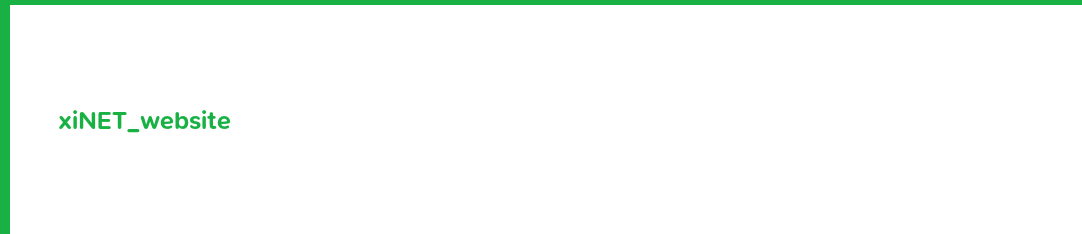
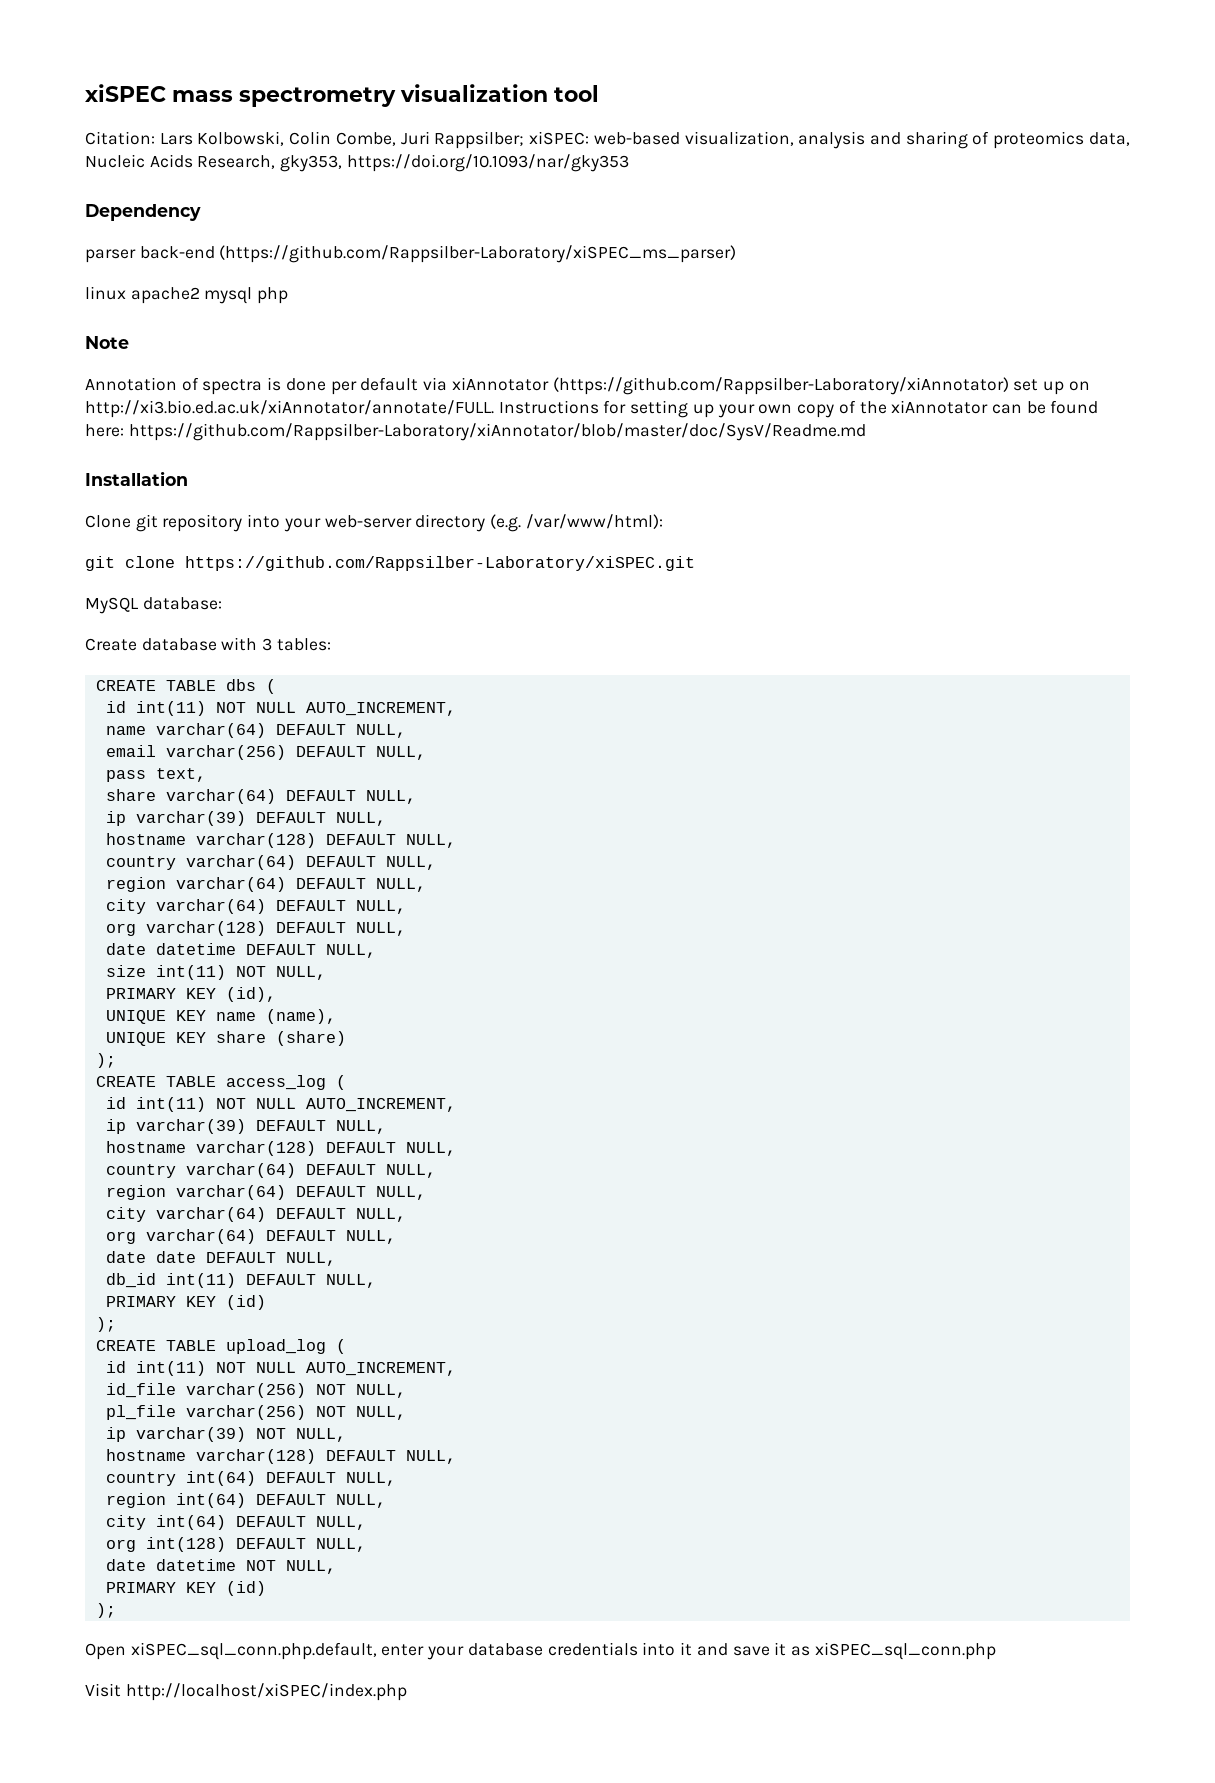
- xiNET_website
+ xiSPEC mass spectrometry visualization tool
+ Citation: Lars Kolbowski, Colin Combe, Juri Rappsilber; xiSPEC: web-based visualization, analysis and sharing of proteomics data, Nucleic Acids Research, gky353, https://doi.org/10.1093/nar/gky353
+ Dependency
+ parser back-end (https://github.com/Rappsilber-Laboratory/xiSPEC_ms_parser)
+ linux apache2 mysql php
+ Note
+ Annotation of spectra is done per default via xiAnnotator (https://github.com/Rappsilber-Laboratory/xiAnnotator) set up on http://xi3.bio.ed.ac.uk/xiAnnotator/annotate/FULL. Instructions for setting up your own copy of the xiAnnotator can be found here: https://github.com/Rappsilber-Laboratory/xiAnnotator/blob/master/doc/SysV/Readme.md
+ Installation
+ Clone git repository into your web-server directory (e.g. /var/www/html):
+ git clone https://github.com/Rappsilber-Laboratory/xiSPEC.git
+ MySQL database:
+ Create database with 3 tables:
+ CREATE TABLE dbs (
+ id int(11) NOT NULL AUTO_INCREMENT,
+ name varchar(64) DEFAULT NULL,
+ email varchar(256) DEFAULT NULL,
+ pass text,
+ share varchar(64) DEFAULT NULL,
+ ip varchar(39) DEFAULT NULL,
+ hostname varchar(128) DEFAULT NULL,
+ country varchar(64) DEFAULT NULL,
+ region varchar(64) DEFAULT NULL,
+ city varchar(64) DEFAULT NULL,
+ org varchar(128) DEFAULT NULL,
+ date datetime DEFAULT NULL,
+ size int(11) NOT NULL,
+ PRIMARY KEY (id),
+ UNIQUE KEY name (name),
+ UNIQUE KEY share (share)
+ );
+ CREATE TABLE access_log (
+ id int(11) NOT NULL AUTO_INCREMENT,
+ ip varchar(39) DEFAULT NULL,
+ hostname varchar(128) DEFAULT NULL,
+ country varchar(64) DEFAULT NULL,
+ region varchar(64) DEFAULT NULL,
+ city varchar(64) DEFAULT NULL,
+ org varchar(64) DEFAULT NULL,
+ date date DEFAULT NULL,
+ db_id int(11) DEFAULT NULL,
+ PRIMARY KEY (id)
+ );
+ CREATE TABLE upload_log (
+ id int(11) NOT NULL AUTO_INCREMENT,
+ id_file varchar(256) NOT NULL,
+ pl_file varchar(256) NOT NULL,
+ ip varchar(39) NOT NULL,
+ hostname varchar(128) DEFAULT NULL,
+ country int(64) DEFAULT NULL,
+ region int(64) DEFAULT NULL,
+ city int(64) DEFAULT NULL,
+ org int(128) DEFAULT NULL,
+ date datetime NOT NULL,
+ PRIMARY KEY (id)
+ );
+ Open xiSPEC_sql_conn.php.default, enter your database credentials into it and save it as xiSPEC_sql_conn.php
+ Visit http://localhost/xiSPEC/index.php

